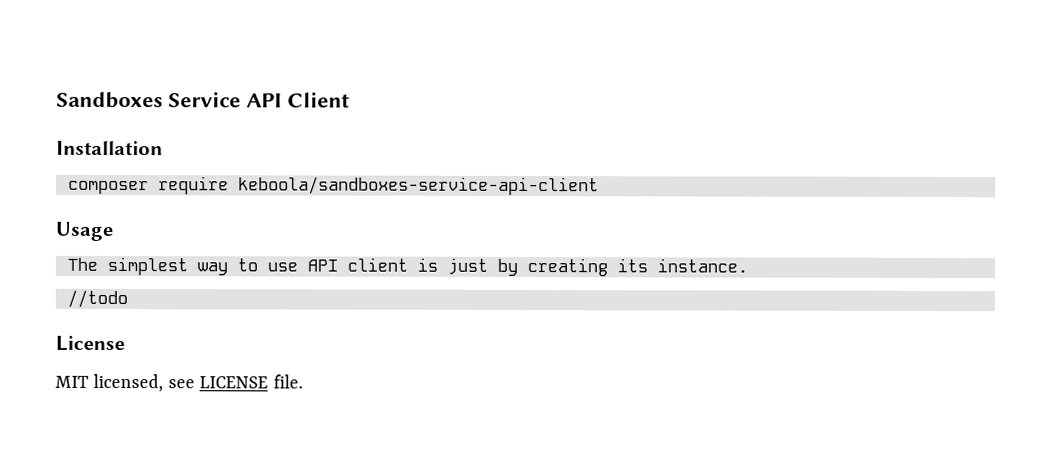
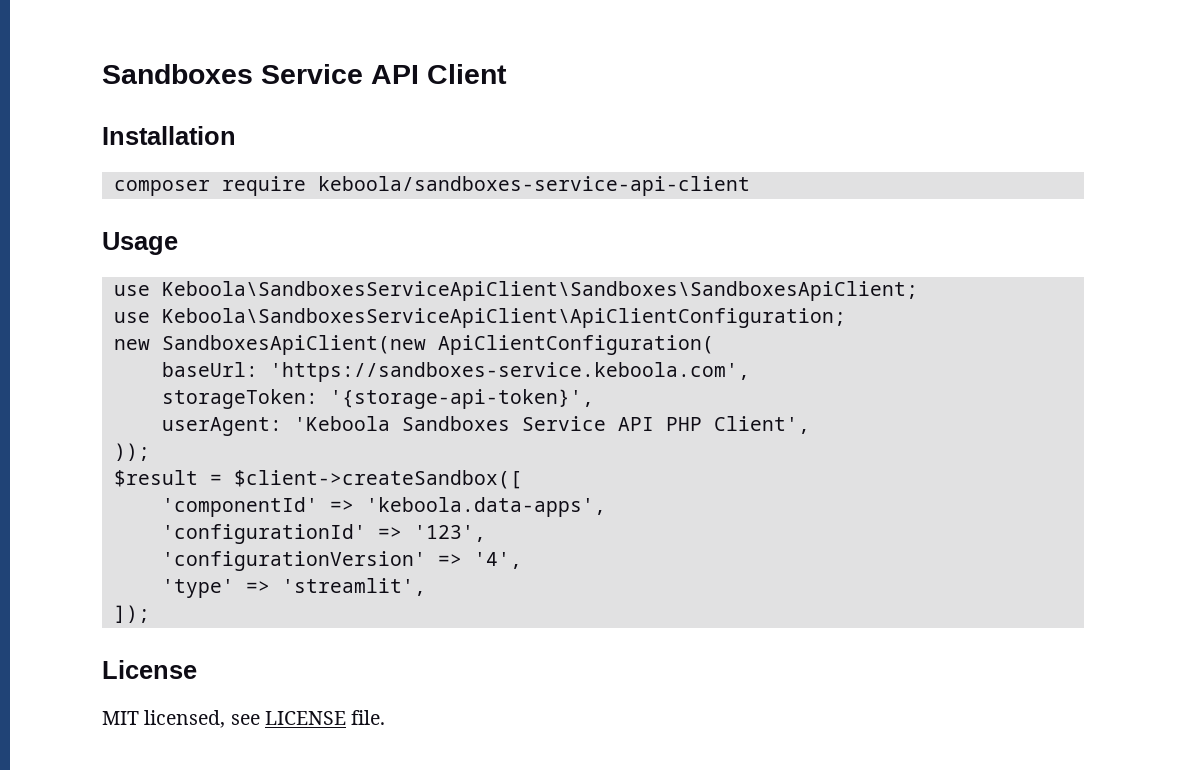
- The simplest way to use API client is just by creating its instance.
- //todo
+ use Keboola\SandboxesServiceApiClient\Sandboxes\SandboxesApiClient;
+ use Keboola\SandboxesServiceApiClient\ApiClientConfiguration;
+ new SandboxesApiClient(new ApiClientConfiguration(
+ baseUrl: 'https://sandboxes-service.keboola.com',
+ storageToken: '{storage-api-token}',
+ userAgent: 'Keboola Sandboxes Service API PHP Client',
+ ));
+ $result = $client->createSandbox([
+ 'componentId' => 'keboola.data-apps',
+ 'configurationId' => '123',
+ 'configurationVersion' => '4',
+ 'type' => 'streamlit',
+ ]);

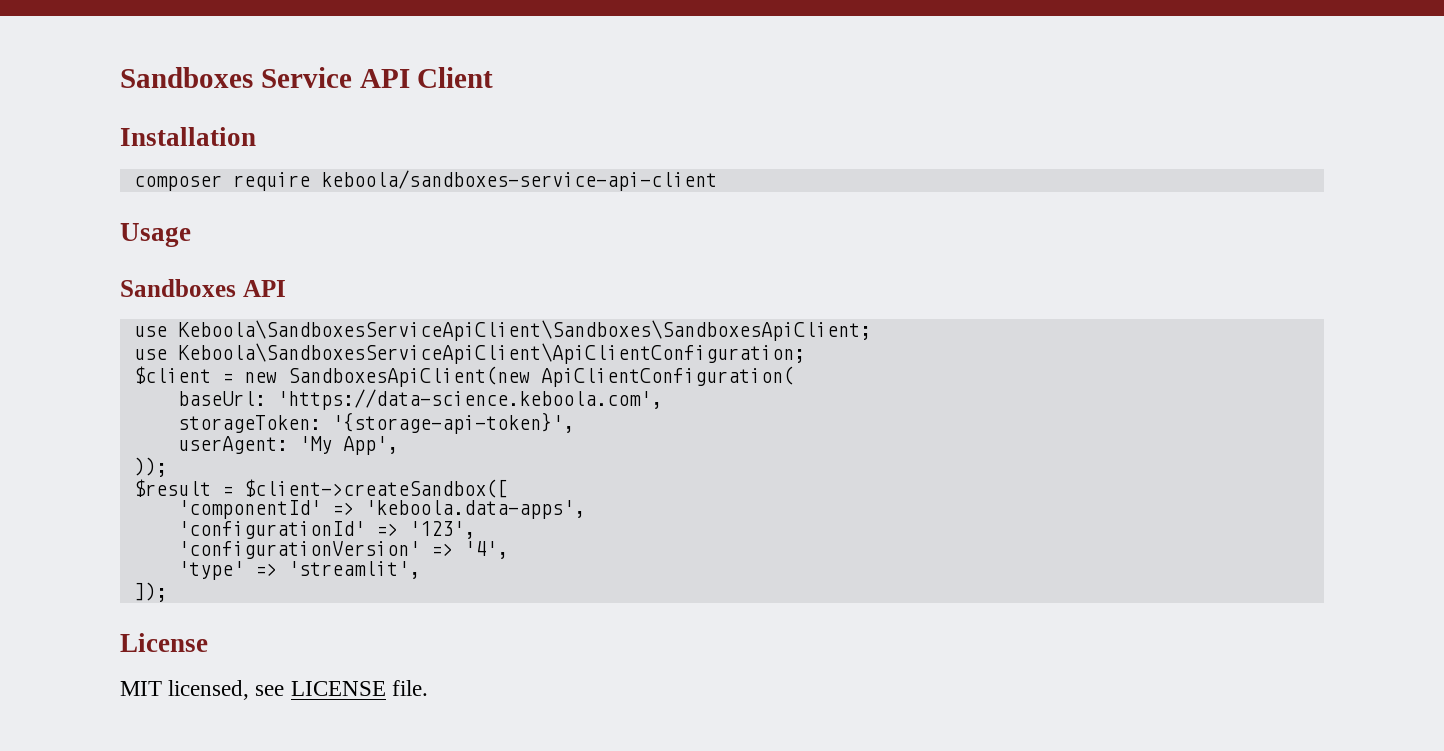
+ Sandboxes API
- new SandboxesApiClient(new ApiClientConfiguration(
+ $client = new SandboxesApiClient(new ApiClientConfiguration(
- baseUrl: 'https://sandboxes-service.keboola.com',
+ baseUrl: 'https://data-science.keboola.com',
- userAgent: 'Keboola Sandboxes Service API PHP Client',
+ userAgent: 'My App',

